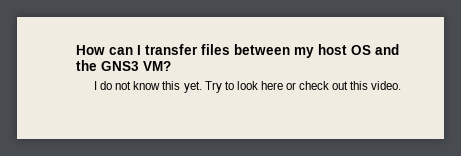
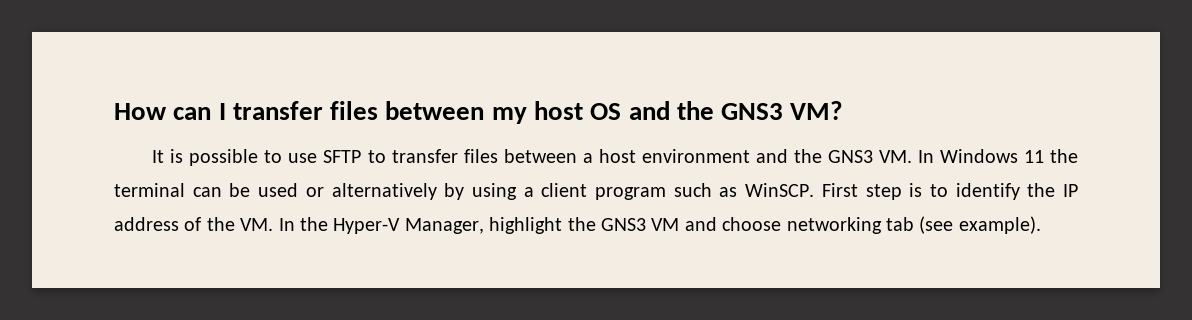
- I do not know this yet. Try to look here or check out this video.
+ It is possible to use SFTP to transfer files between a host environment and the GNS3 VM. In Windows 11 the terminal can be used or alternatively by using a client program such as WinSCP. First step is to identify the IP address of the VM. In the Hyper-V Manager, highlight the GNS3 VM and choose networking tab (see example).

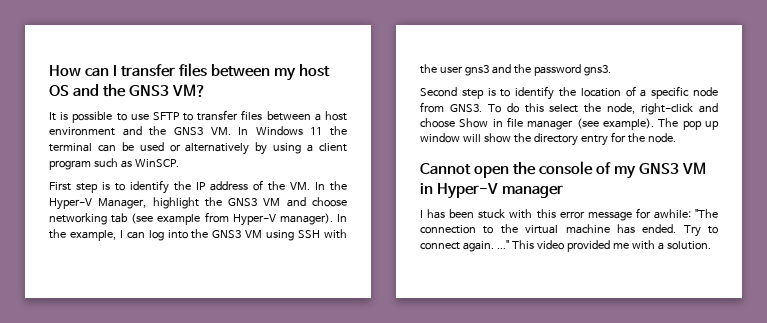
- It is possible to use SFTP to transfer files between a host environment and the GNS3 VM. In Windows 11 the terminal can be used or alternatively by using a client program such as WinSCP. First step is to identify the IP address of the VM. In the Hyper-V Manager, highlight the GNS3 VM and choose networking tab (see example).
+ It is possible to use SFTP to transfer files between a host environment and the GNS3 VM. In Windows 11 the terminal can be used or alternatively by using a client program such as WinSCP.
+ First step is to identify the IP address of the VM. In the Hyper-V Manager, highlight the GNS3 VM and choose networking tab (see example from Hyper-V manager). In the example, I can log into the GNS3 VM using SSH with the user gns3 and the password gns3.
+ Second step is to identify the location of a specific node from GNS3. To do this select the node, right-click and choose Show in file manager (see example). The pop up window will show the directory entry for the node.
+ Cannot open the console of my GNS3 VM in Hyper-V manager
+ I has been stuck with this error message for awhile: "The connection to the virtual machine has ended. Try to connect again. ..." This video provided me with a solution.

